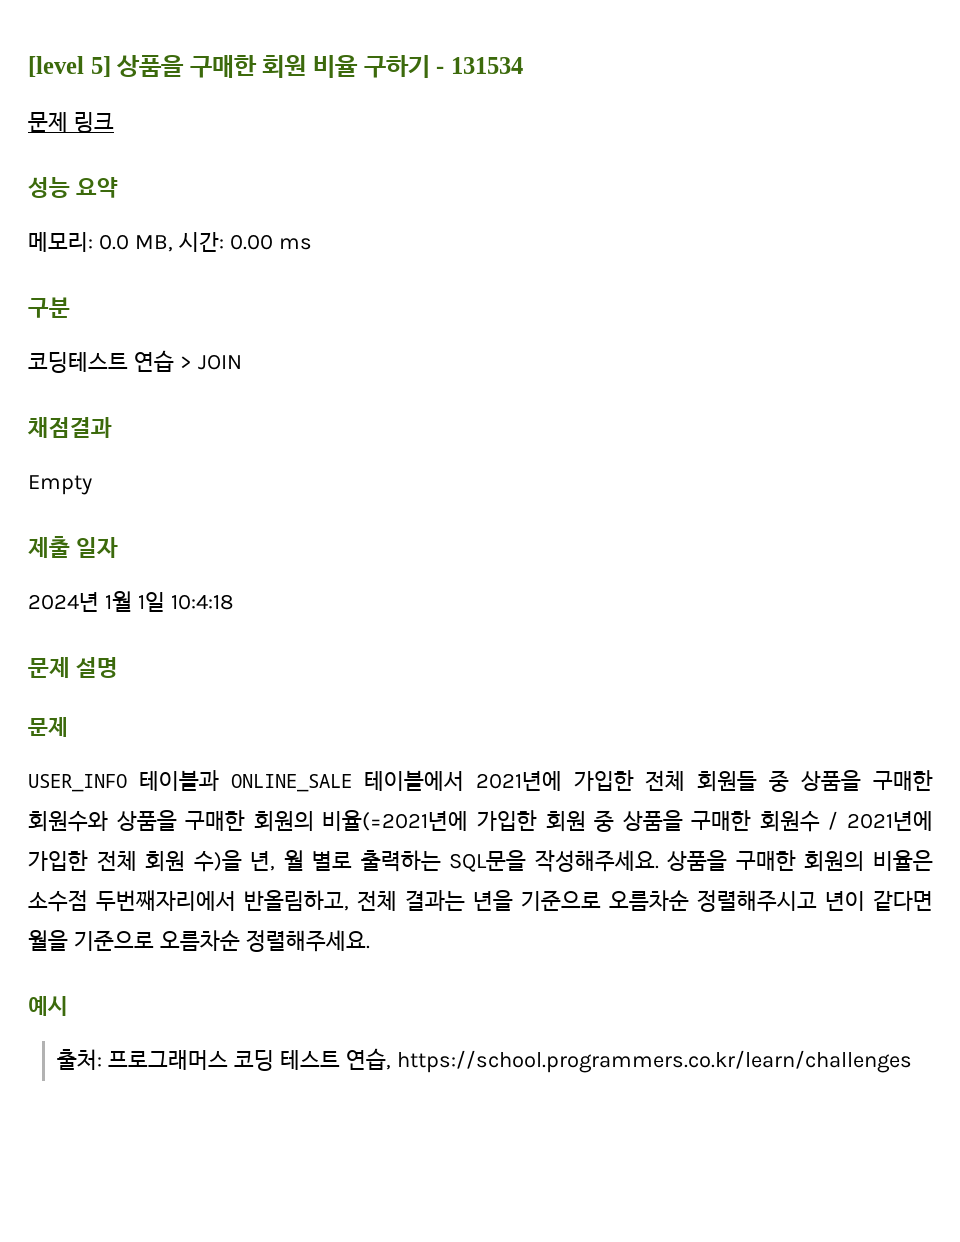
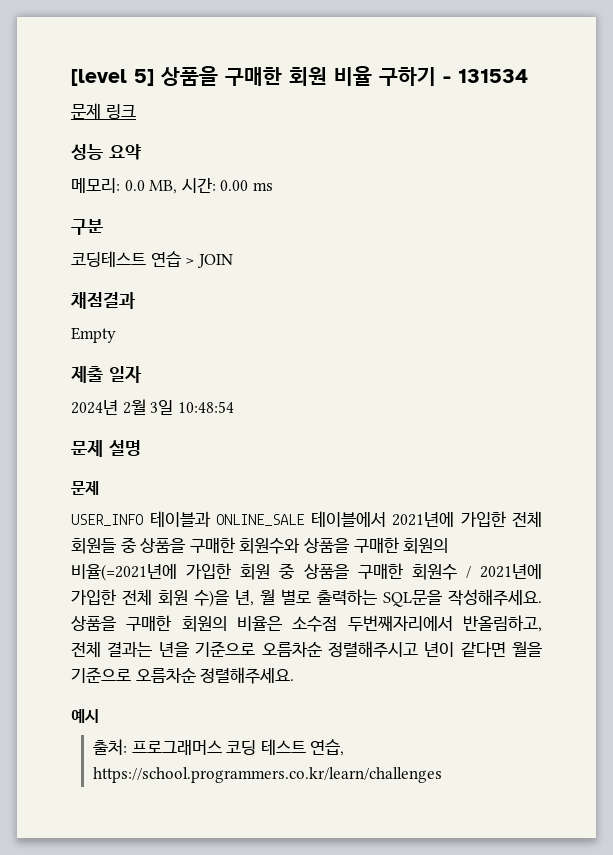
- 2024년 1월 1일 10:4:18
+ 2024년 2월 3일 10:48:54

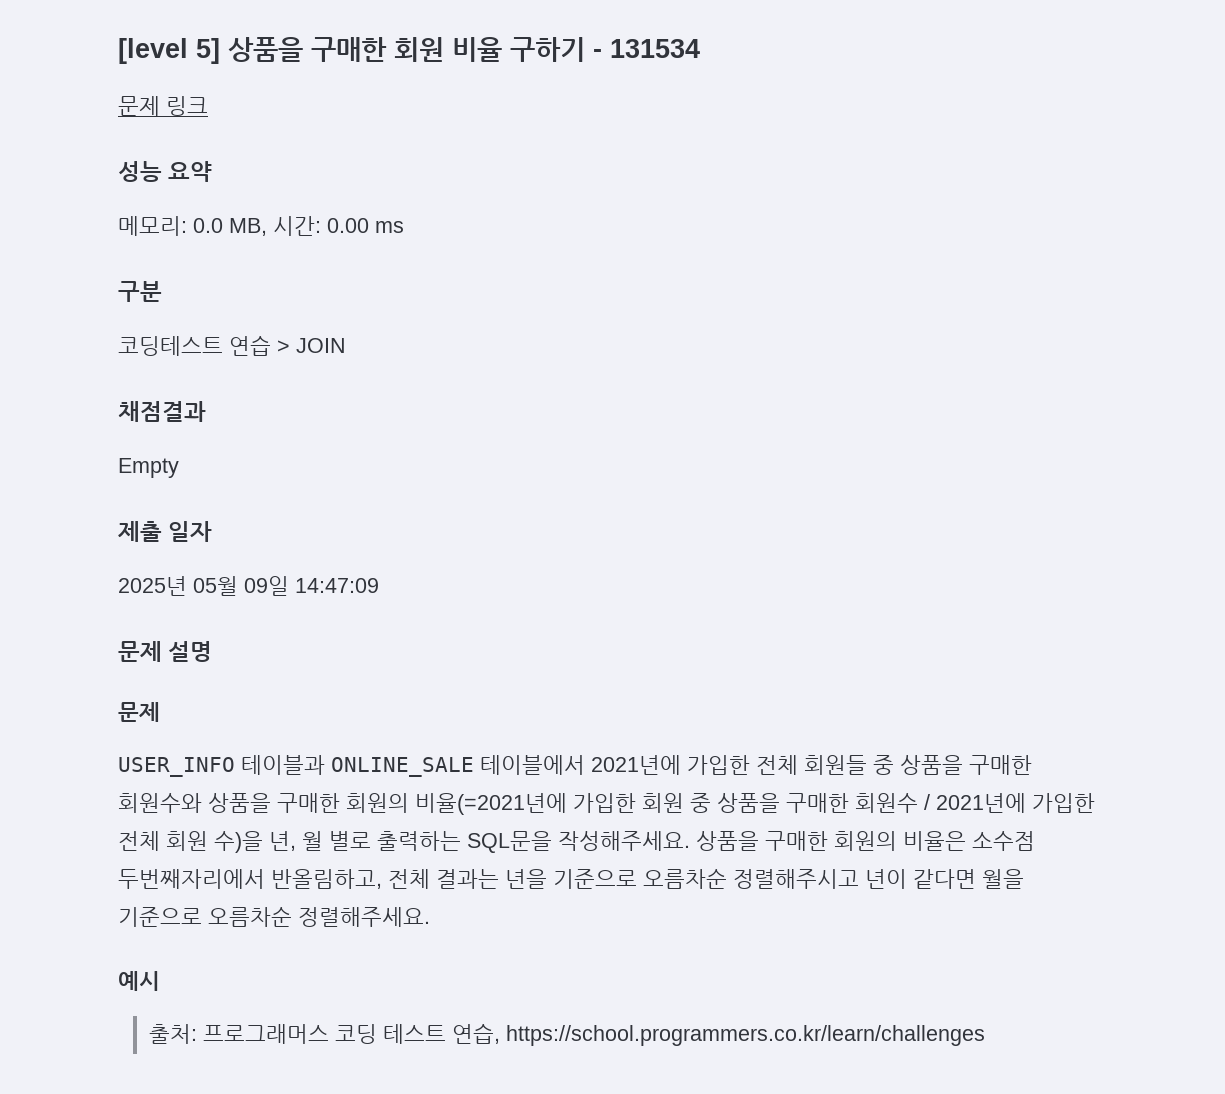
- 2024년 2월 3일 10:48:54
+ 2025년 05월 09일 14:47:09

